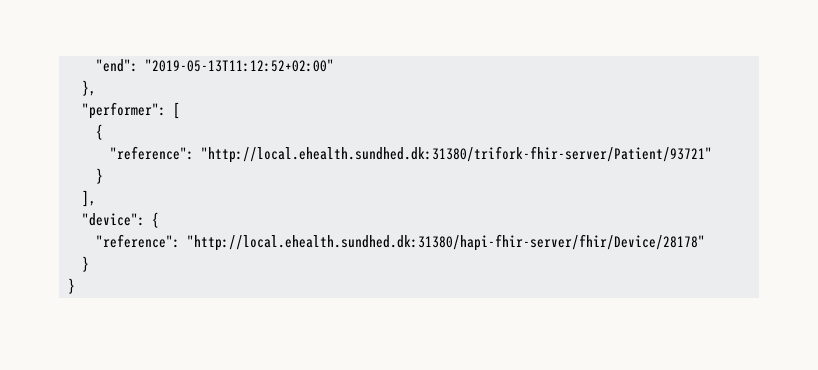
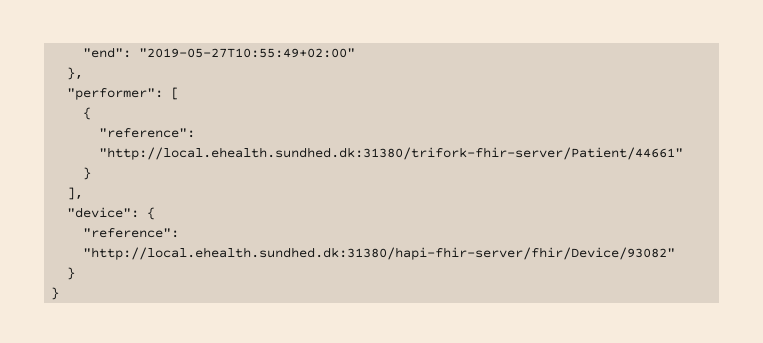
- "end": "2019-05-13T11:12:52+02:00"
+ "end": "2019-05-27T10:55:49+02:00"
- "reference": "http://local.ehealth.sundhed.dk:31380/trifork-fhir-server/Patient/93721"
+ "reference": "http://local.ehealth.sundhed.dk:31380/trifork-fhir-server/Patient/44661"
- "reference": "http://local.ehealth.sundhed.dk:31380/hapi-fhir-server/fhir/Device/28178"
+ "reference": "http://local.ehealth.sundhed.dk:31380/hapi-fhir-server/fhir/Device/93082"

